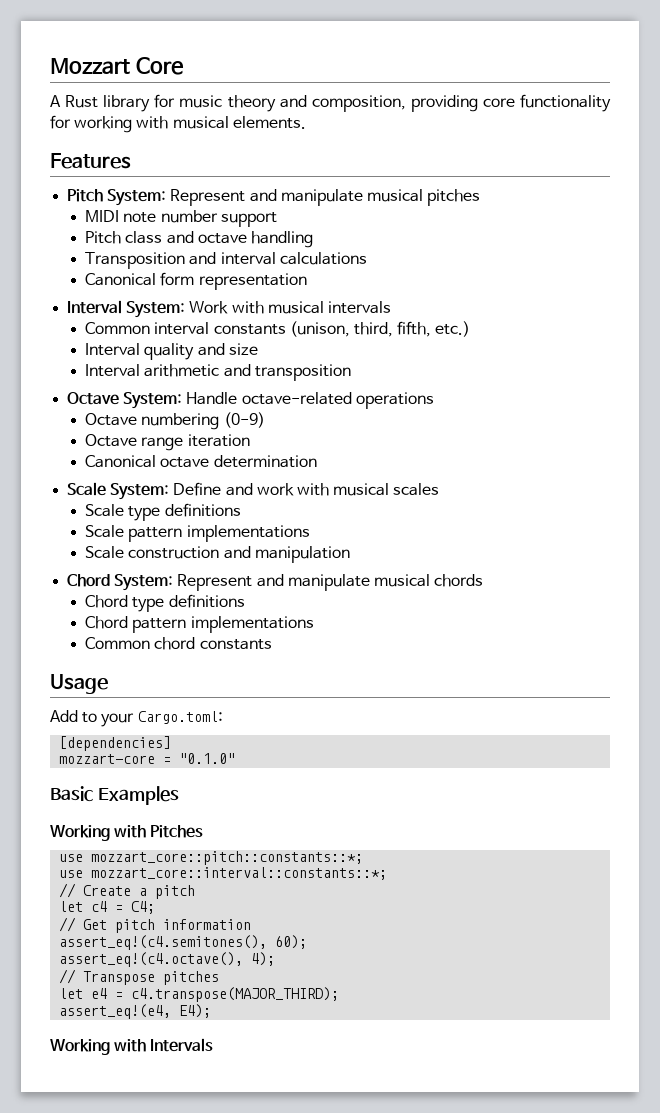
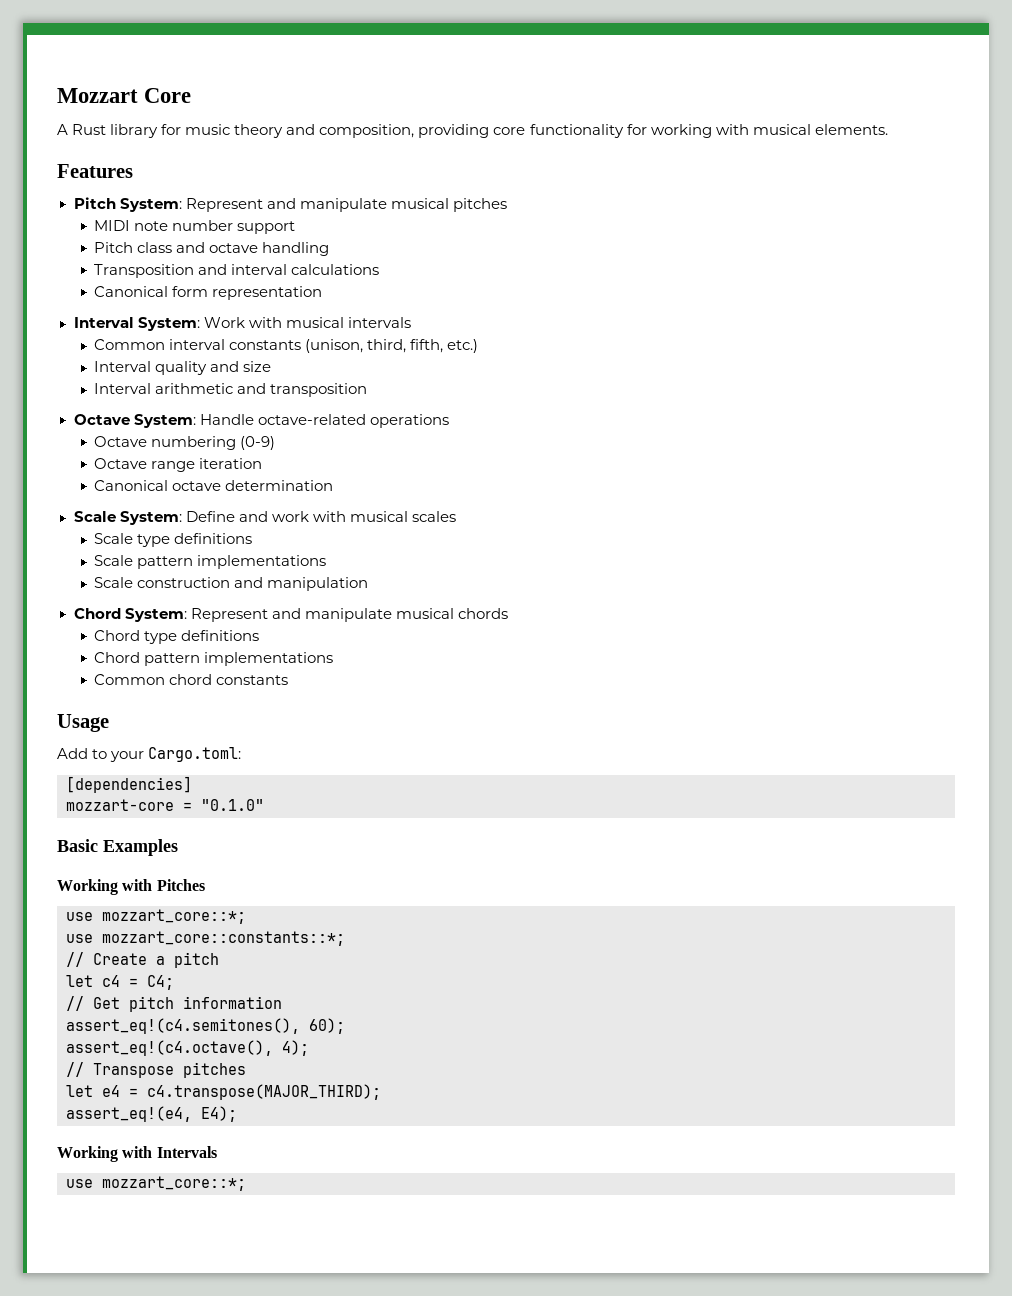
  Working with Pitches
- use mozzart_core::pitch::constants::*;
- use mozzart_core::interval::constants::*;
+ use mozzart_core::*;
+ use mozzart_core::constants::*;
  Working with Intervals
+ use mozzart_core::*;

